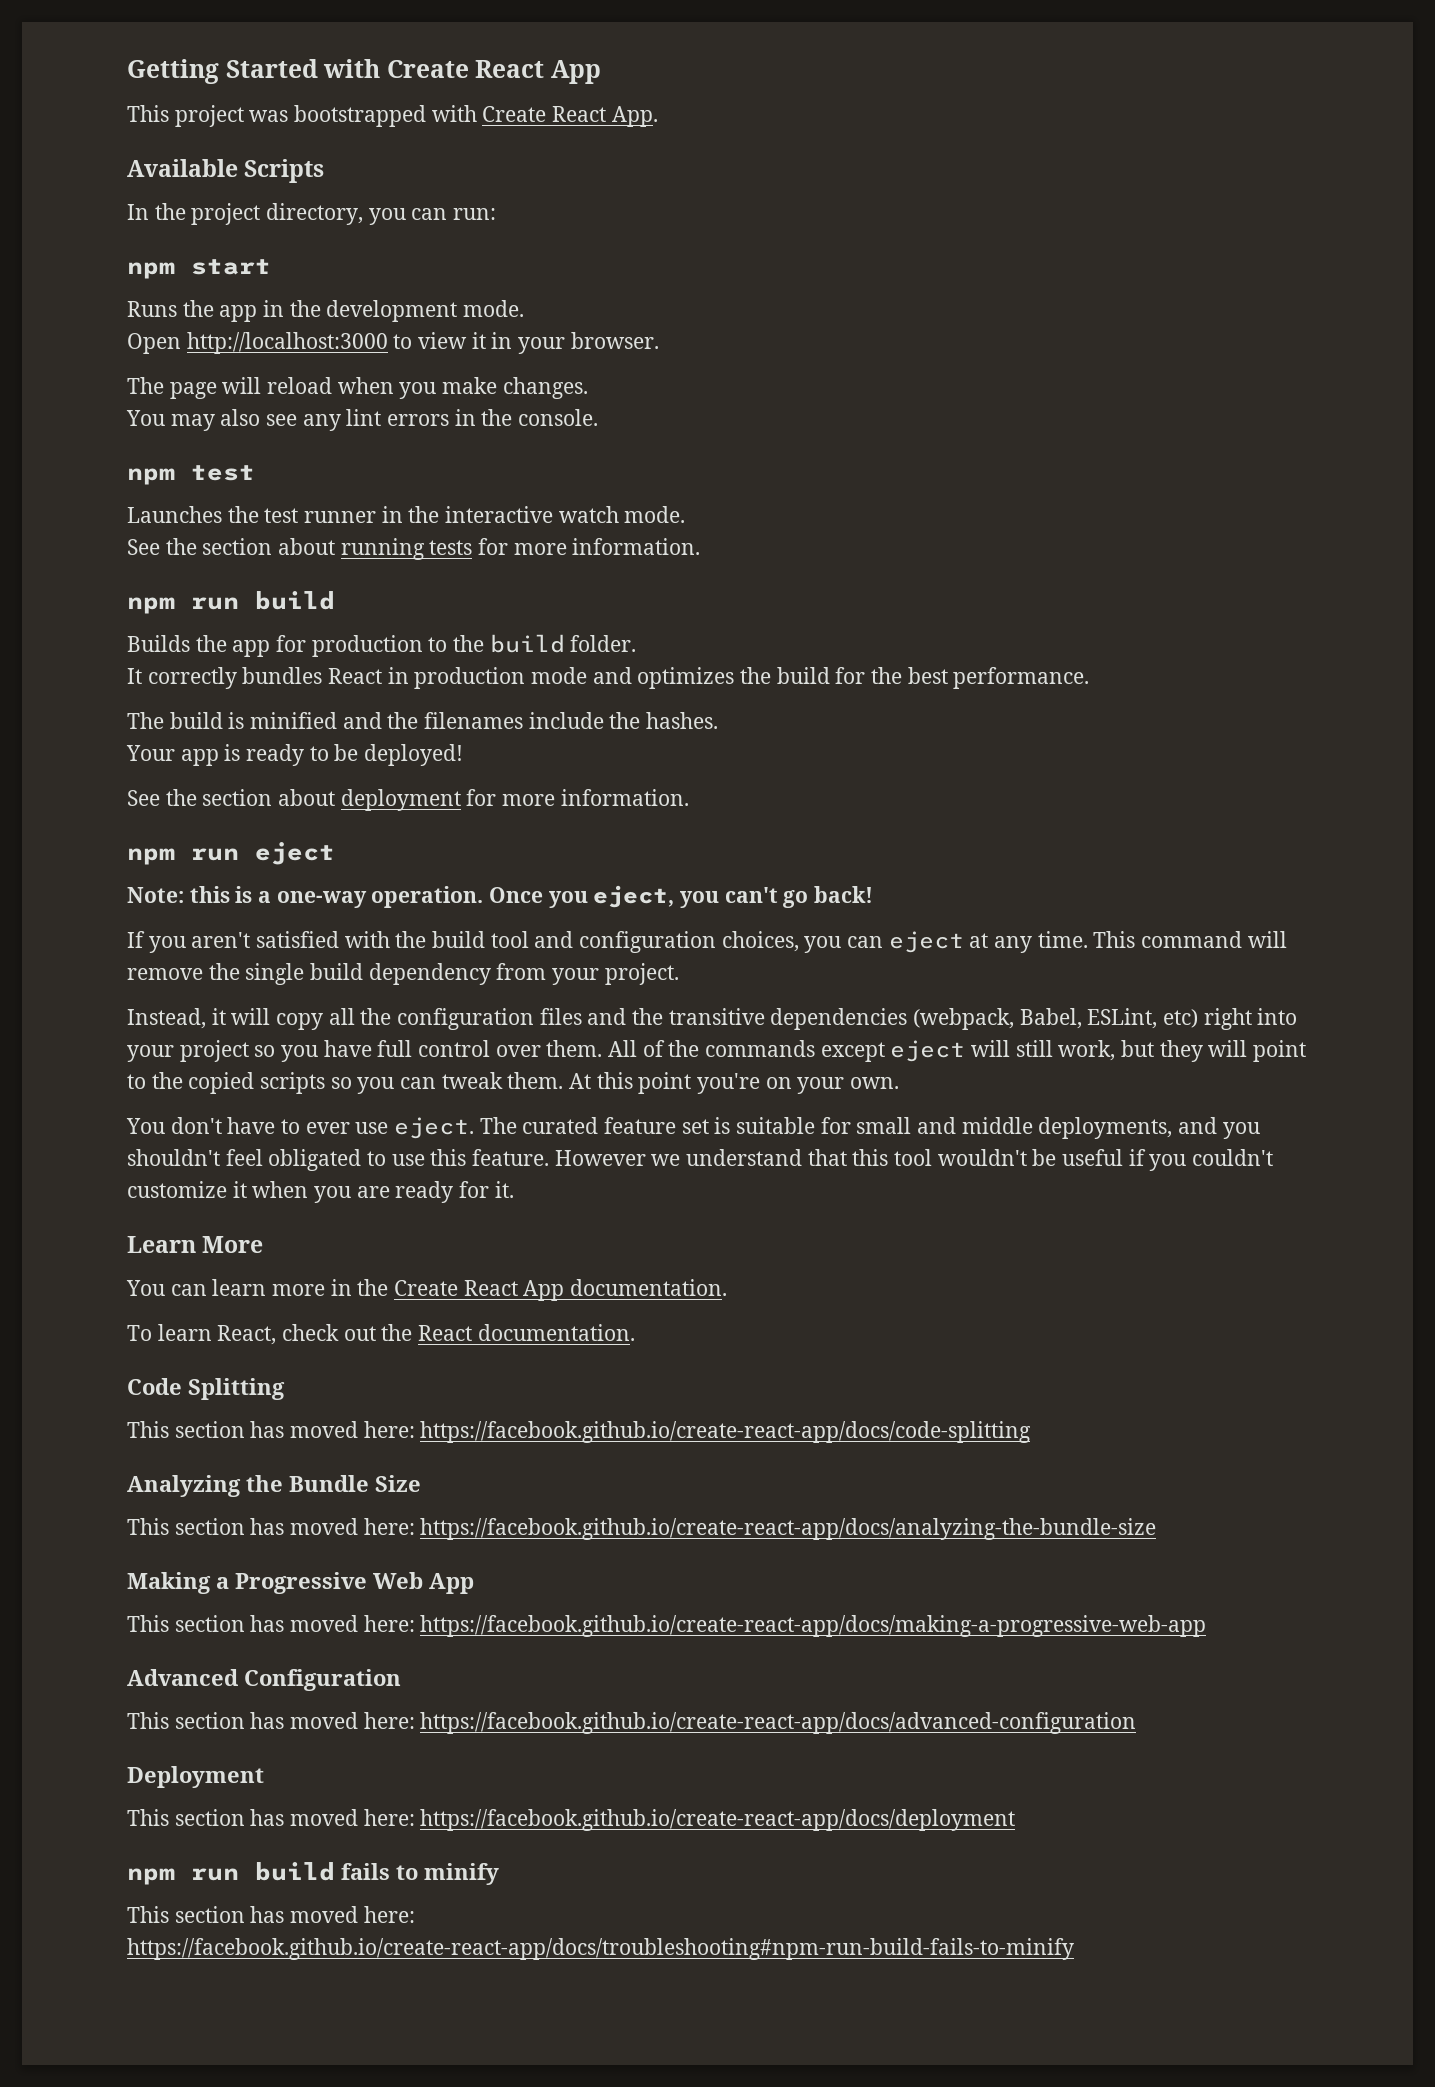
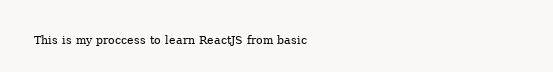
- Getting Started with Create React App
- This project was bootstrapped with Create React App.
- Available Scripts
- In the project directory, you can run:
- npm start
- Runs the app in the development mode.
- Open http://localhost:3000 to view it in your browser.
- The page will reload when you make changes.
- You may also see any lint errors in the console.
- npm test
- Launches the test runner in the interactive watch mode.
- See the section about running tests for more information.
- npm run build
- Builds the app for production to the build folder.
- It correctly bundles React in production mode and optimizes the build for the best performance.
- The build is minified and the filenames include the hashes.
- Your app is ready to be deployed!
- See the section about deployment for more information.
- npm run eject
- Note: this is a one-way operation. Once you eject, you can't go back!
- If you aren't satisfied with the build tool and configuration choices, you can eject at any time. This command will remove the single build dependency from your project.
- Instead, it will copy all the configuration files and the transitive dependencies (webpack, Babel, ESLint, etc) right into your project so you have full control over them. All of the commands except eject will still work, but they will point to the copied scripts so you can tweak them. At this point you're on your own.
- You don't have to ever use eject. The curated feature set is suitable for small and middle deployments, and you shouldn't feel obligated to use this feature. However we understand that this tool wouldn't be useful if you couldn't customize it when you are ready for it.
- Learn More
- You can learn more in the Create React App documentation.
- To learn React, check out the React documentation.
- Code Splitting
- This section has moved here: https://facebook.github.io/create-react-app/docs/code-splitting
- Analyzing the Bundle Size
- This section has moved here: https://facebook.github.io/create-react-app/docs/analyzing-the-bundle-size
- Making a Progressive Web App
- This section has moved here: https://facebook.github.io/create-react-app/docs/making-a-progressive-web-app
- Advanced Configuration
- This section has moved here: https://facebook.github.io/create-react-app/docs/advanced-configuration
- Deployment
- This section has moved here: https://facebook.github.io/create-react-app/docs/deployment
- npm run build fails to minify
- This section has moved here: https://facebook.github.io/create-react-app/docs/troubleshooting#npm-run-build-fails-to-minify
+ This is my proccess to learn ReactJS from basic

